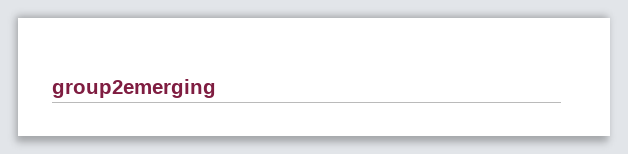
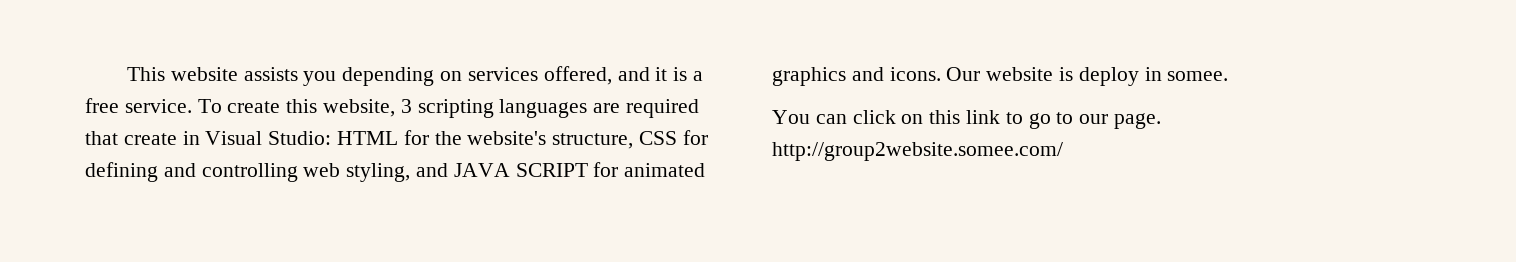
- group2emerging
+ This website assists you depending on services offered, and it is a free service. To create this website, 3 scripting languages are required that create in Visual Studio: HTML for the website's structure, CSS for defining and controlling web styling, and JAVA SCRIPT for animated graphics and icons. Our website is deploy in somee.
+ You can click on this link to go to our page. http://group2website.somee.com/

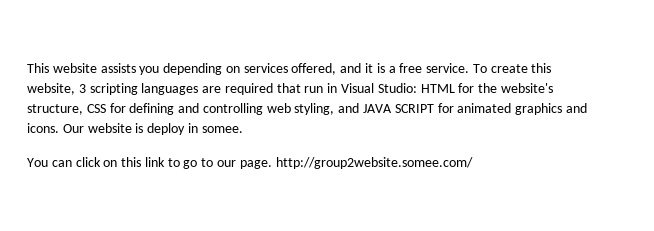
- To create this website, 3 scripting languages are required that create in Visual Studio: HTML for the website's structure, CSS for defining and controlling web styling, and JAVA SCRIPT for animated graphics and icons.
+ To create this website, 3 scripting languages are required that run in Visual Studio: HTML for the website's structure, CSS for defining and controlling web styling, and JAVA SCRIPT for animated graphics and icons.

